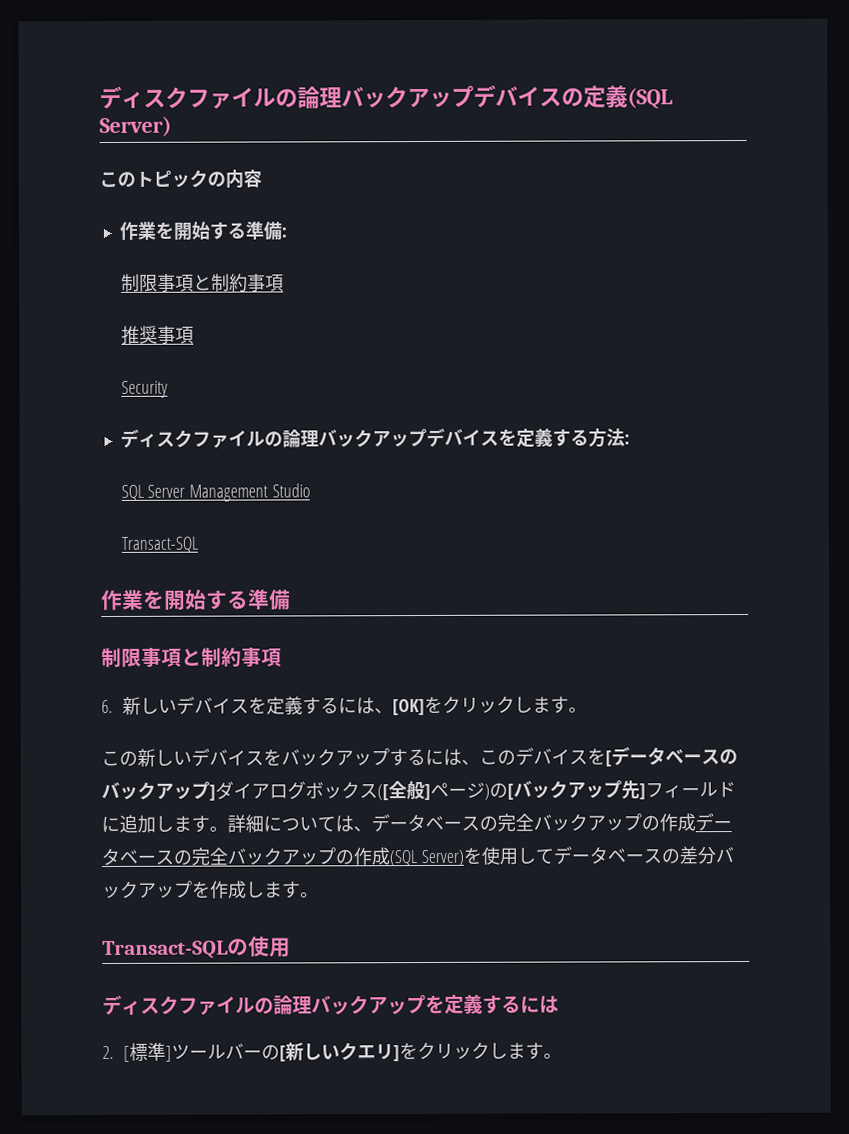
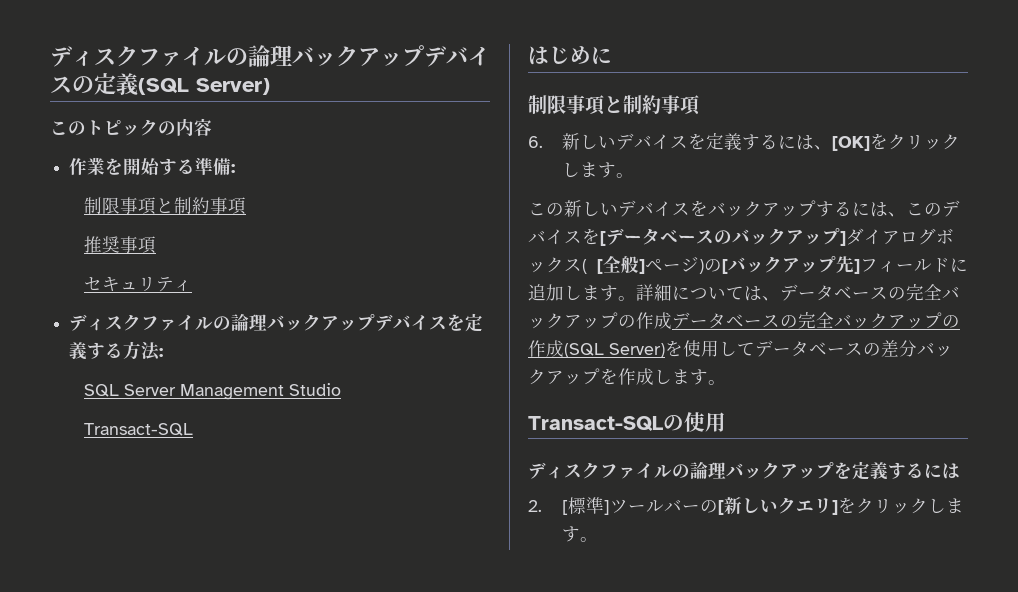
- Security
+ セキュリティ
  SQL Server Management Studio
  Transact-SQL
- 作業を開始する準備
+ はじめに
- この新しいデバイスをバックアップするには、このデバイスを[データベースのバックアップ]ダイアログボックス([全般]ページ)の[バックアップ先]フィールドに追加します。
+ この新しいデバイスをバックアップするには、このデバイスを[データベースのバックアップ]ダイアログボックス( [全般]ページ)の[バックアップ先]フィールドに追加します。

